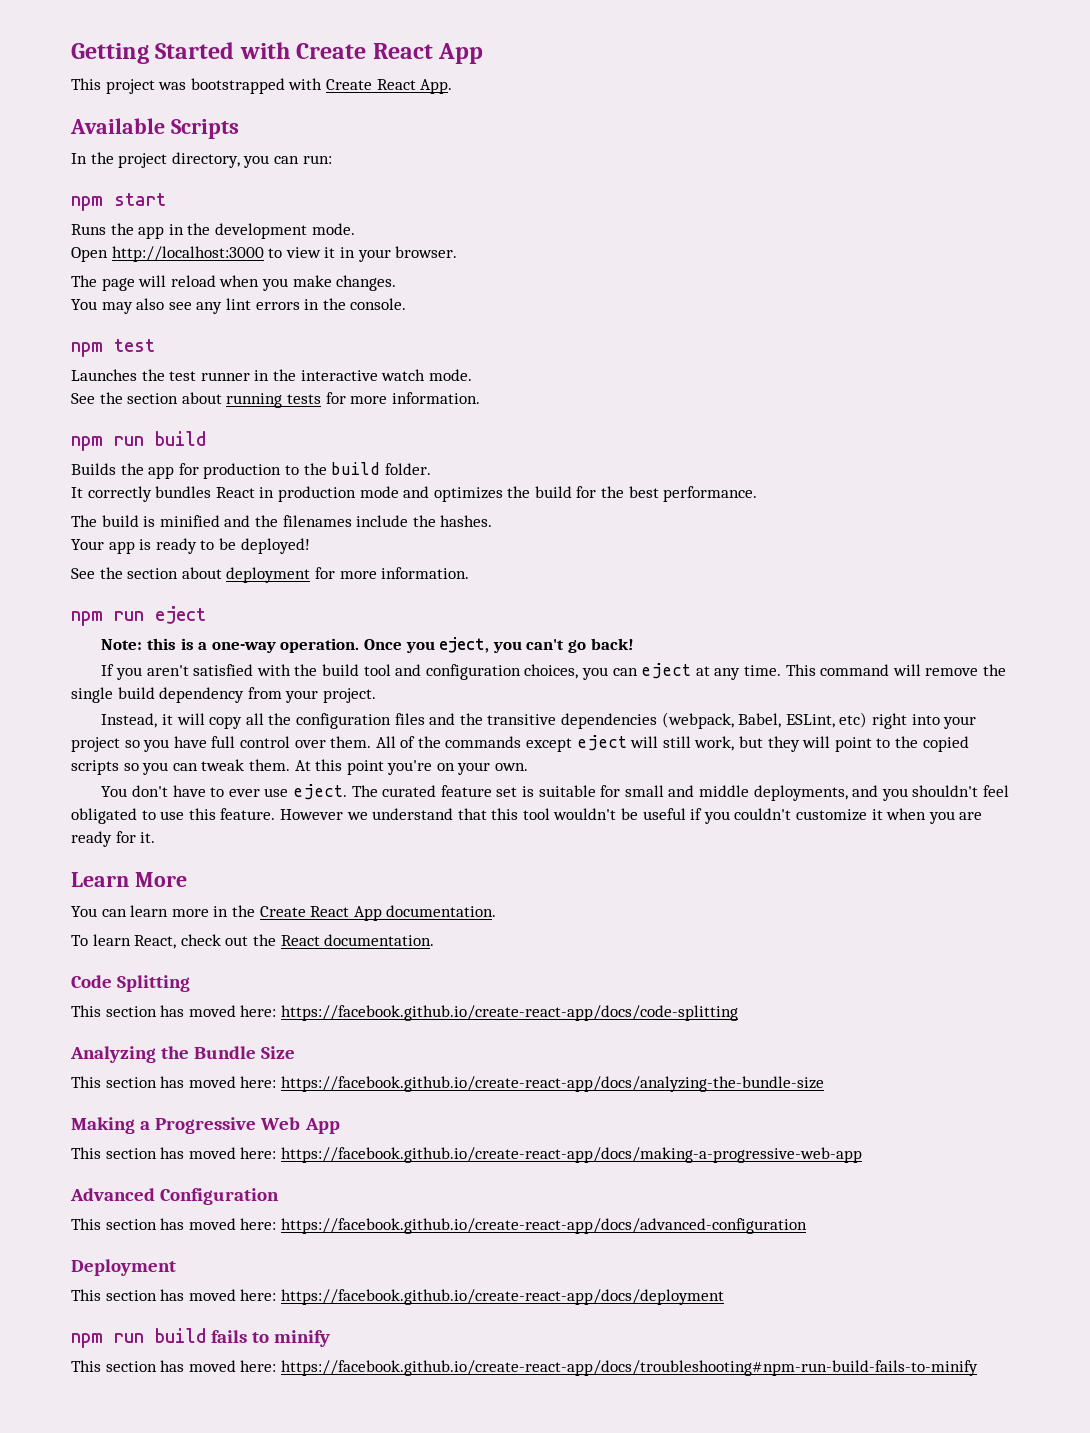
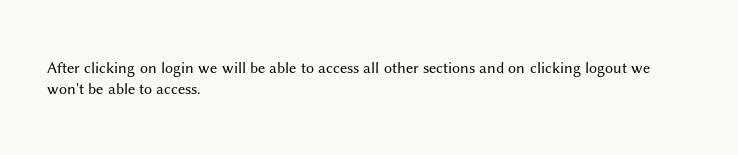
- Getting Started with Create React App
- This project was bootstrapped with Create React App.
- Available Scripts
- In the project directory, you can run:
- npm start
- Runs the app in the development mode.
- Open http://localhost:3000 to view it in your browser.
- The page will reload when you make changes.
- You may also see any lint errors in the console.
- npm test
- Launches the test runner in the interactive watch mode.
- See the section about running tests for more information.
- npm run build
- Builds the app for production to the build folder.
- It correctly bundles React in production mode and optimizes the build for the best performance.
- The build is minified and the filenames include the hashes.
- Your app is ready to be deployed!
- See the section about deployment for more information.
- npm run eject
- Note: this is a one-way operation. Once you eject, you can't go back!
- If you aren't satisfied with the build tool and configuration choices, you can eject at any time. This command will remove the single build dependency from your project.
- Instead, it will copy all the configuration files and the transitive dependencies (webpack, Babel, ESLint, etc) right into your project so you have full control over them. All of the commands except eject will still work, but they will point to the copied scripts so you can tweak them. At this point you're on your own.
- You don't have to ever use eject. The curated feature set is suitable for small and middle deployments, and you shouldn't feel obligated to use this feature. However we understand that this tool wouldn't be useful if you couldn't customize it when you are ready for it.
- Learn More
- You can learn more in the Create React App documentation.
- To learn React, check out the React documentation.
- Code Splitting
- This section has moved here: https://facebook.github.io/create-react-app/docs/code-splitting
- Analyzing the Bundle Size
- This section has moved here: https://facebook.github.io/create-react-app/docs/analyzing-the-bundle-size
- Making a Progressive Web App
- This section has moved here: https://facebook.github.io/create-react-app/docs/making-a-progressive-web-app
- Advanced Configuration
- This section has moved here: https://facebook.github.io/create-react-app/docs/advanced-configuration
- Deployment
- This section has moved here: https://facebook.github.io/create-react-app/docs/deployment
- npm run build fails to minify
- This section has moved here: https://facebook.github.io/create-react-app/docs/troubleshooting#npm-run-build-fails-to-minify
+ After clicking on login we will be able to access all other sections and on clicking logout we won't be able to access.

